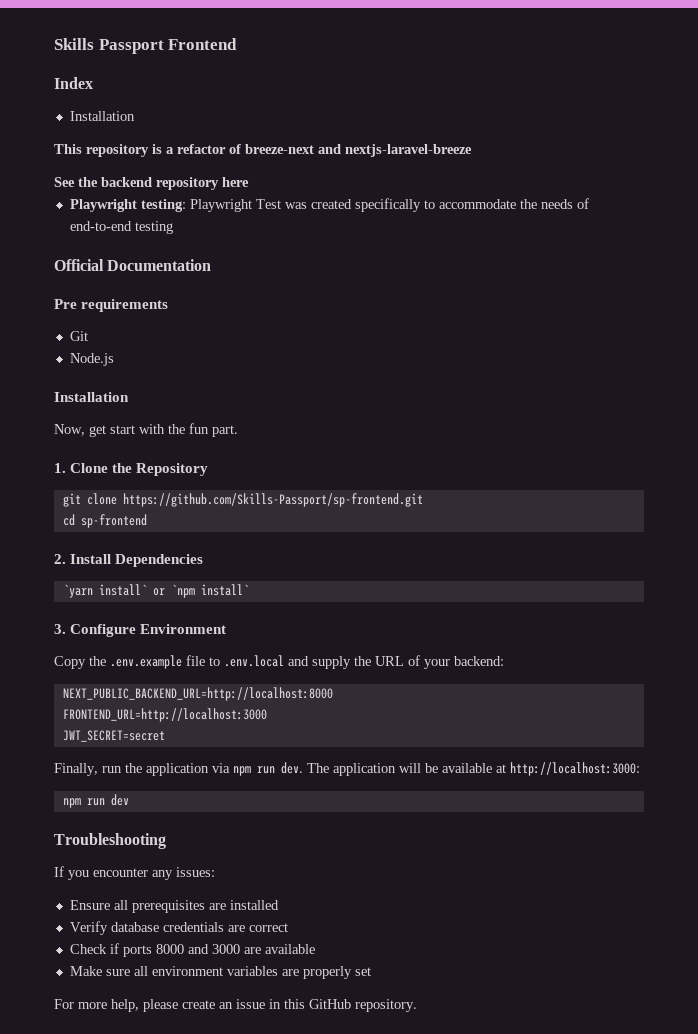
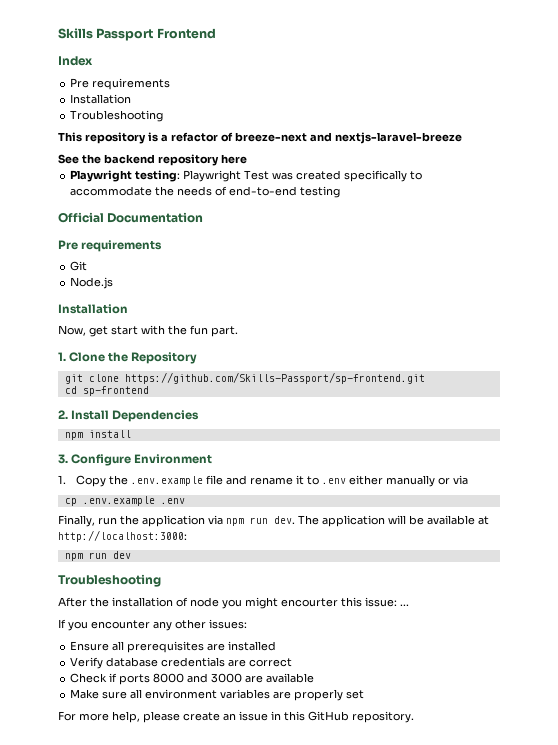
  Index
+ Pre requirements
  Installation
+ Troubleshooting
- `yarn install` or `npm install`
+ npm install
- Copy the .env.example file to .env.local and supply the URL of your backend:
- NEXT_PUBLIC_BACKEND_URL=http://localhost:8000
- FRONTEND_URL=http://localhost:3000
- JWT_SECRET=secret
+ 1. Copy the .env.example file and rename it to .env either manually or via
+ cp .env.example .env
+ After the installation of node you might encourter this issue: ...
- If you encounter any issues:
+ If you encounter any other issues:

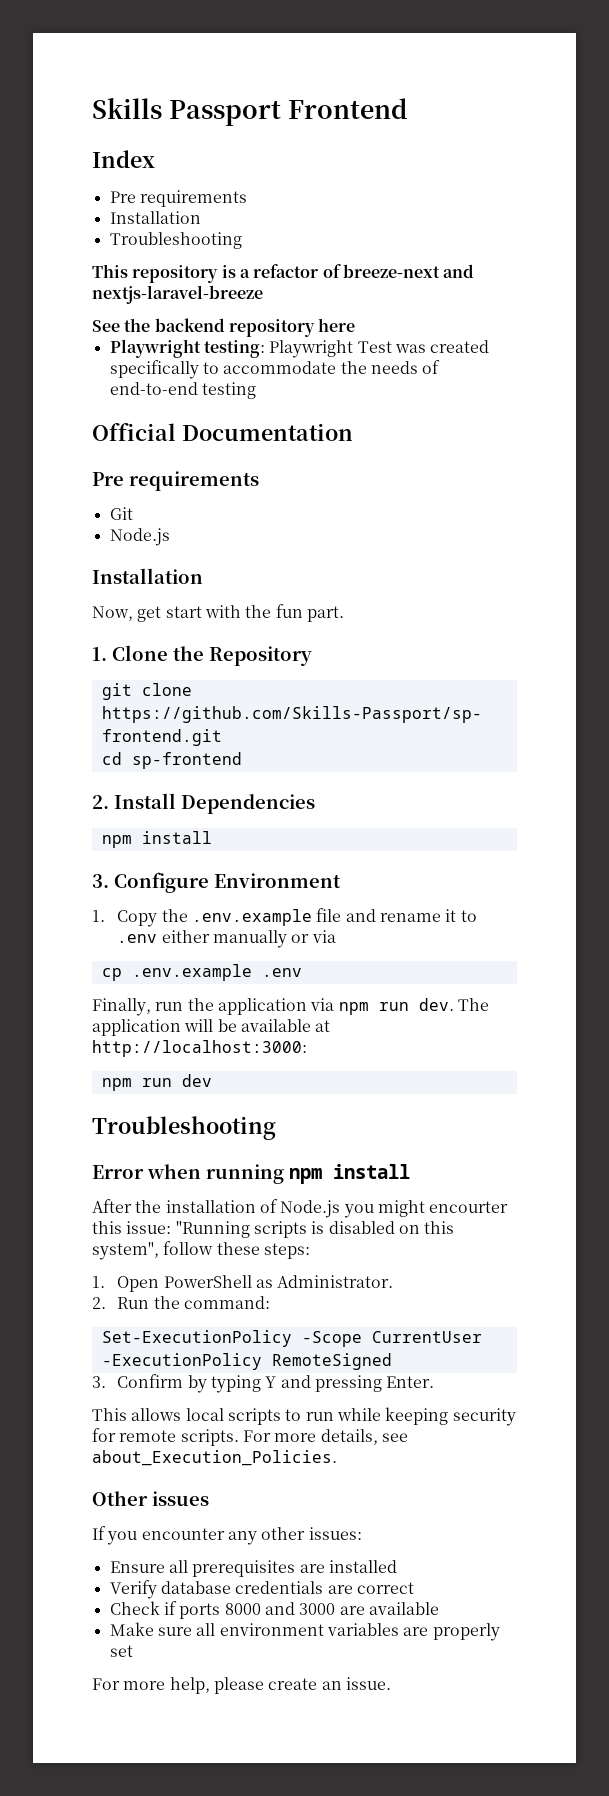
+ Error when running npm install
- After the installation of node you might encourter this issue: ...
+ After the installation of Node.js you might encourter this issue: "Running scripts is disabled on this system", follow these steps:
+ 1. Open PowerShell as Administrator.
+ 2. Run the command:
+ Set-ExecutionPolicy -Scope CurrentUser -ExecutionPolicy RemoteSigned
+ 3. Confirm by typing Y and pressing Enter.
+ This allows local scripts to run while keeping security for remote scripts. For more details, see about_Execution_Policies.
+ Other issues
- For more help, please create an issue in this GitHub repository.
+ For more help, please create an issue.

